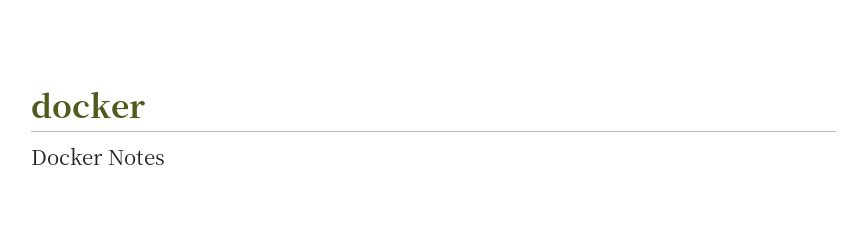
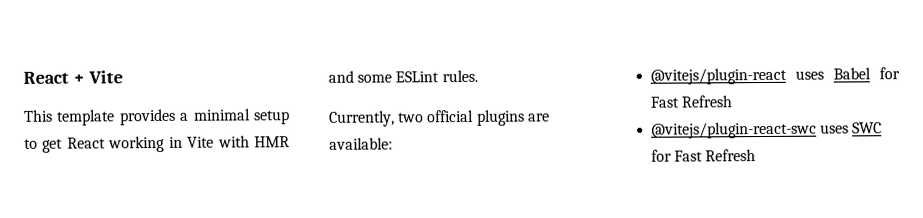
- docker
- Docker Notes
+ React + Vite
+ This template provides a minimal setup to get React working in Vite with HMR and some ESLint rules.
+ Currently, two official plugins are available:
+ @vitejs/plugin-react uses Babel for Fast Refresh
+ @vitejs/plugin-react-swc uses SWC for Fast Refresh

